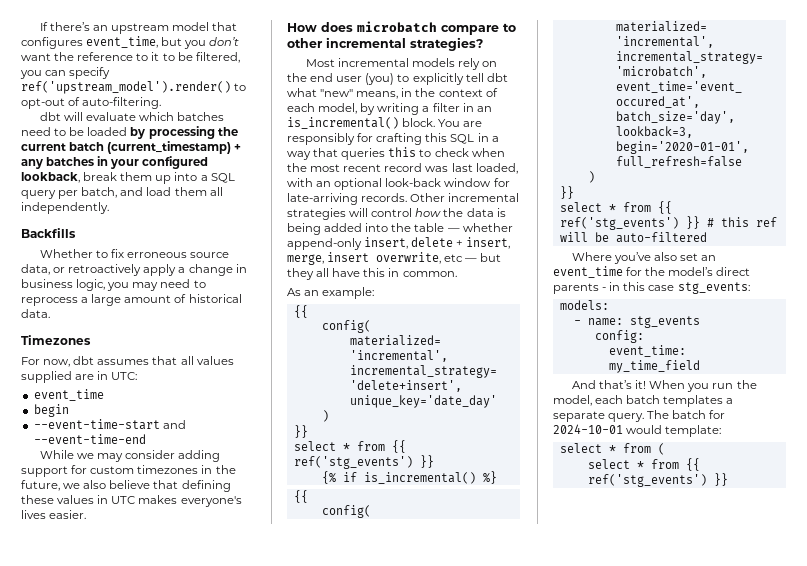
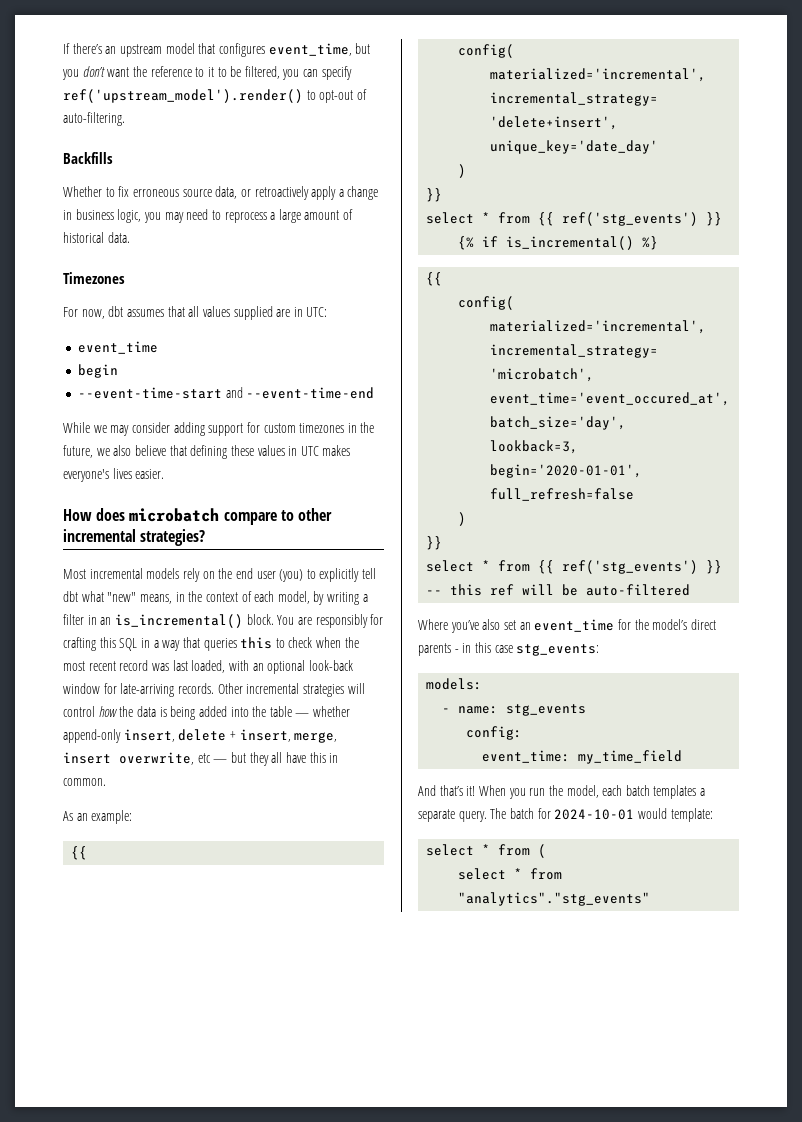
- dbt will evaluate which batches need to be loaded by processing the current batch (current_timestamp) + any batches in your configured lookback, break them up into a SQL query per batch, and load them all independently.
- select * from {{ ref('stg_events') }} # this ref will be auto-filtered
+ select * from {{ ref('stg_events') }} -- this ref will be auto-filtered
  select * from (
- select * from {{ ref('stg_events') }}
+ select * from "analytics"."stg_events"

